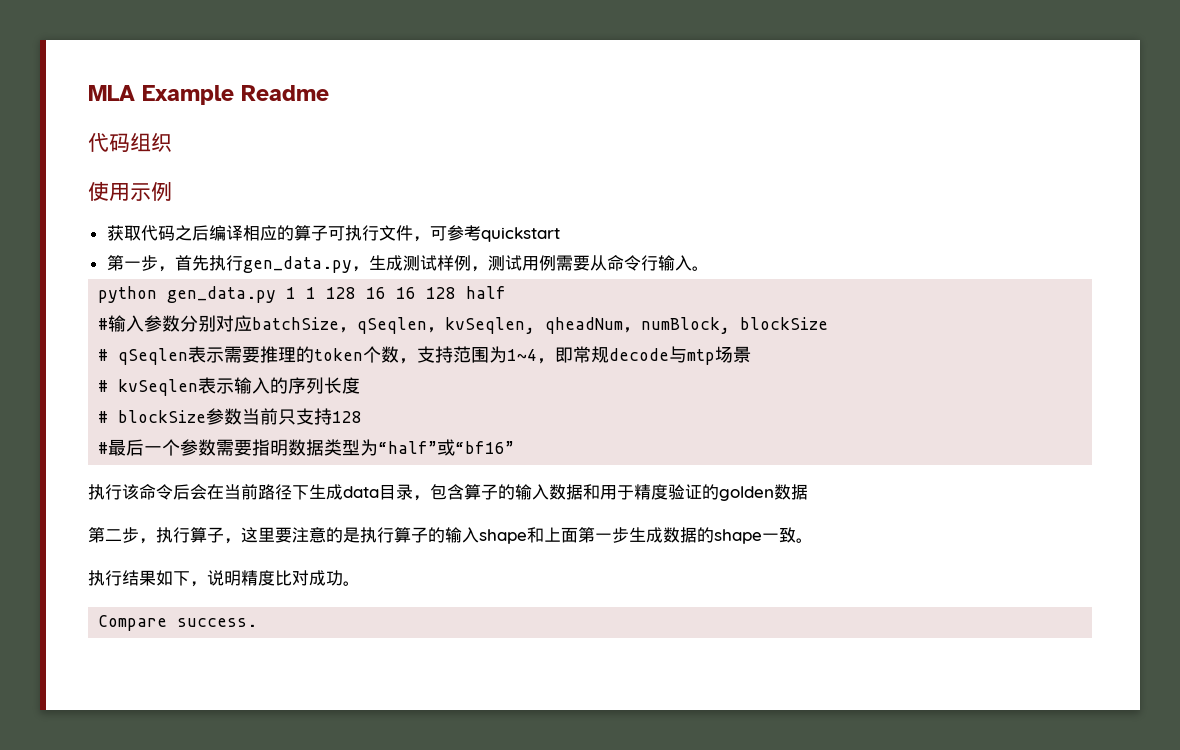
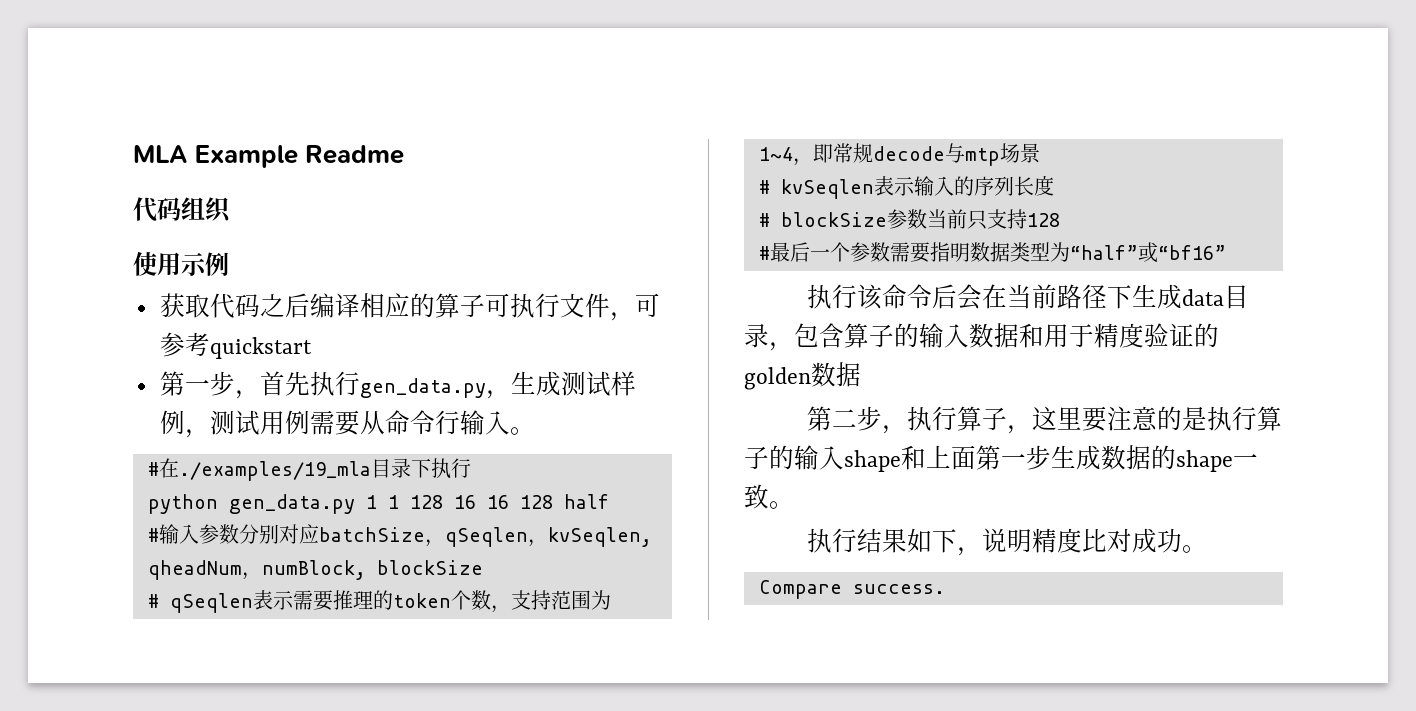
+ #在./examples/19_mla目录下执行

